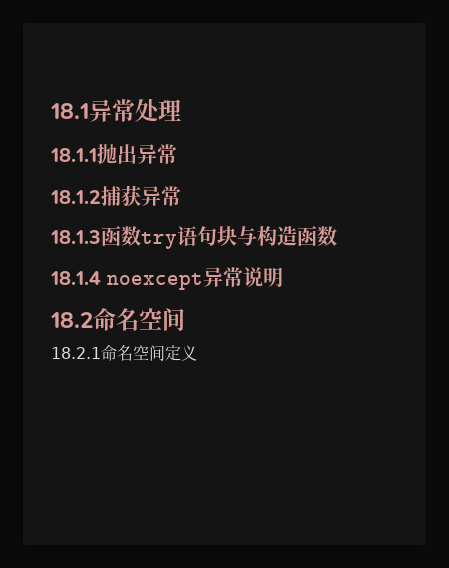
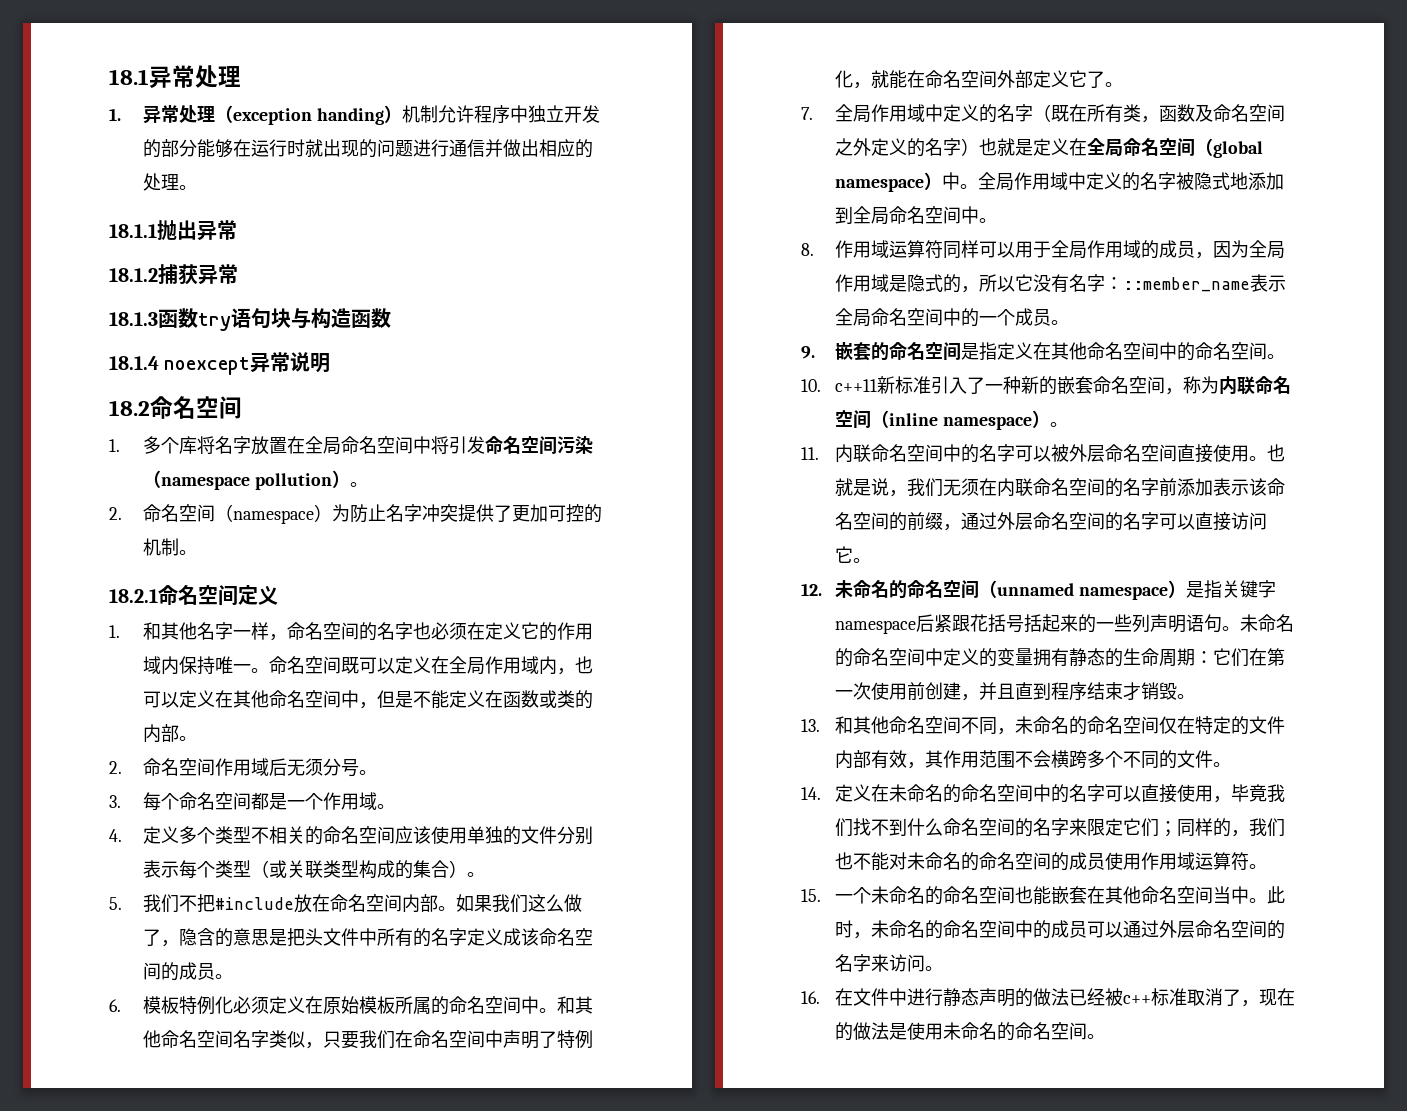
+ 1.异常处理（exception handing）机制允许程序中独立开发的部分能够在运行时就出现的问题进行通信并做出相应的处理。
+ 1.多个库将名字放置在全局命名空间中将引发命名空间污染（namespace pollution）。
+ 2.命名空间（namespace）为防止名字冲突提供了更加可控的机制。
  18.2.1命名空间定义
+ 1.和其他名字一样，命名空间的名字也必须在定义它的作用域内保持唯一。命名空间既可以定义在全局作用域内，也可以定义在其他命名空间中，但是不能定义在函数或类的内部。
+ 2.命名空间作用域后无须分号。
+ 3.每个命名空间都是一个作用域。
+ 4.定义多个类型不相关的命名空间应该使用单独的文件分别表示每个类型（或关联类型构成的集合）。
+ 5.我们不把#include放在命名空间内部。如果我们这么做了，隐含的意思是把头文件中所有的名字定义成该命名空间的成员。
+ 6.模板特例化必须定义在原始模板所属的命名空间中。和其他命名空间名字类似，只要我们在命名空间中声明了特例化，就能在命名空间外部定义它了。
+ 7.全局作用域中定义的名字（既在所有类，函数及命名空间之外定义的名字）也就是定义在全局命名空间（global namespace）中。全局作用域中定义的名字被隐式地添加到全局命名空间中。
+ 8.作用域运算符同样可以用于全局作用域的成员，因为全局作用域是隐式的，所以它没有名字：::member_name表示全局命名空间中的一个成员。
+ 9.嵌套的命名空间是指定义在其他命名空间中的命名空间。
+ 10. c++11新标准引入了一种新的嵌套命名空间，称为内联命名空间（inline namespace）。
+ 11.内联命名空间中的名字可以被外层命名空间直接使用。也就是说，我们无须在内联命名空间的名字前添加表示该命名空间的前缀，通过外层命名空间的名字可以直接访问它。
+ 12.未命名的命名空间（unnamed namespace）是指关键字namespace后紧跟花括号括起来的一些列声明语句。未命名的命名空间中定义的变量拥有静态的生命周期：它们在第一次使用前创建，并且直到程序结束才销毁。
+ 13.和其他命名空间不同，未命名的命名空间仅在特定的文件内部有效，其作用范围不会横跨多个不同的文件。
+ 14.定义在未命名的命名空间中的名字可以直接使用，毕竟我们找不到什么命名空间的名字来限定它们；同样的，我们也不能对未命名的命名空间的成员使用作用域运算符。
+ 15.一个未命名的命名空间也能嵌套在其他命名空间当中。此时，未命名的命名空间中的成员可以通过外层命名空间的名字来访问。
+ 16.在文件中进行静态声明的做法已经被c++标准取消了，现在的做法是使用未命名的命名空间。

